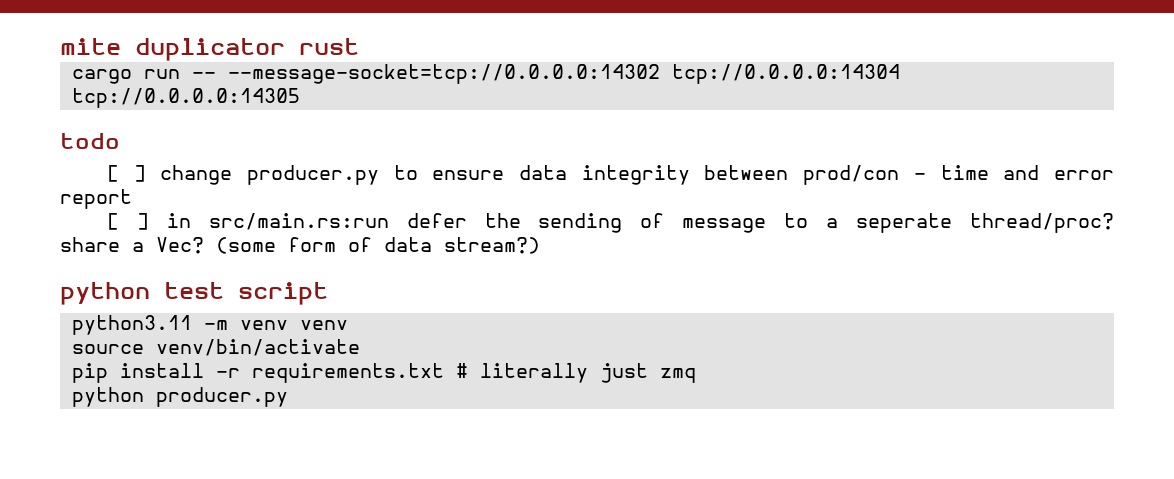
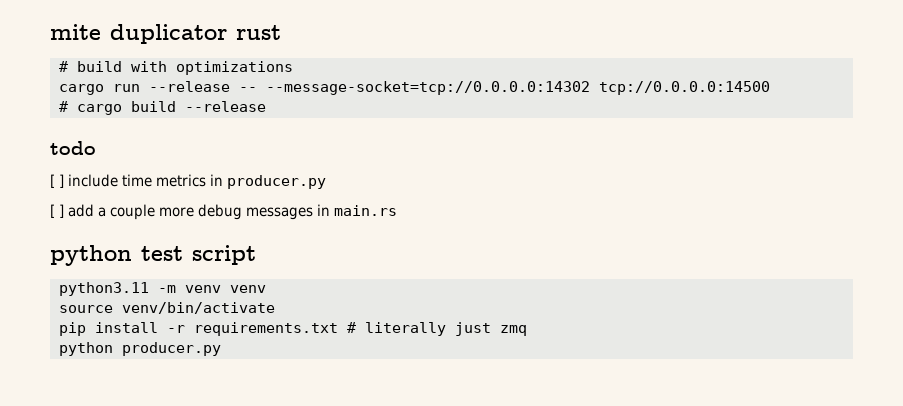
+ # build with optimizations
- cargo run -- --message-socket=tcp://0.0.0.0:14302 tcp://0.0.0.0:14304 tcp://0.0.0.0:14305
+ cargo run --release -- --message-socket=tcp://0.0.0.0:14302 tcp://0.0.0.0:14500
+ # cargo build --release
  todo
- [ ] change producer.py to ensure data integrity between prod/con - time and error report
- [ ] in src/main.rs:run defer the sending of message to a seperate thread/proc? share a Vec? (some form of data stream?)
+ [ ] include time metrics in producer.py
+ [ ] add a couple more debug messages in main.rs

